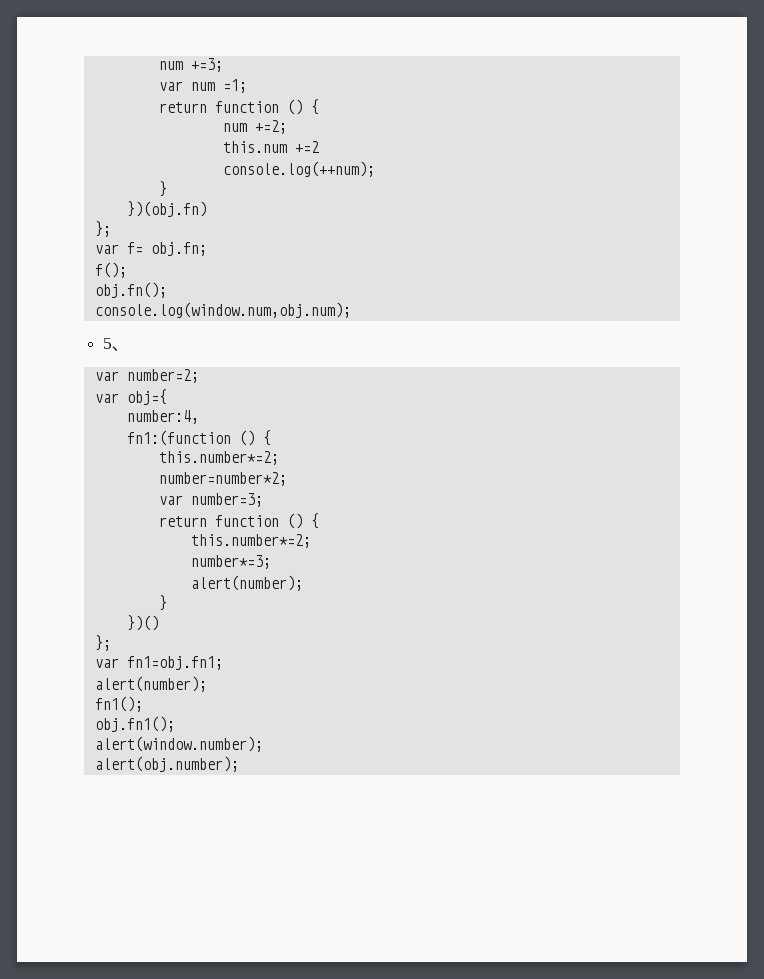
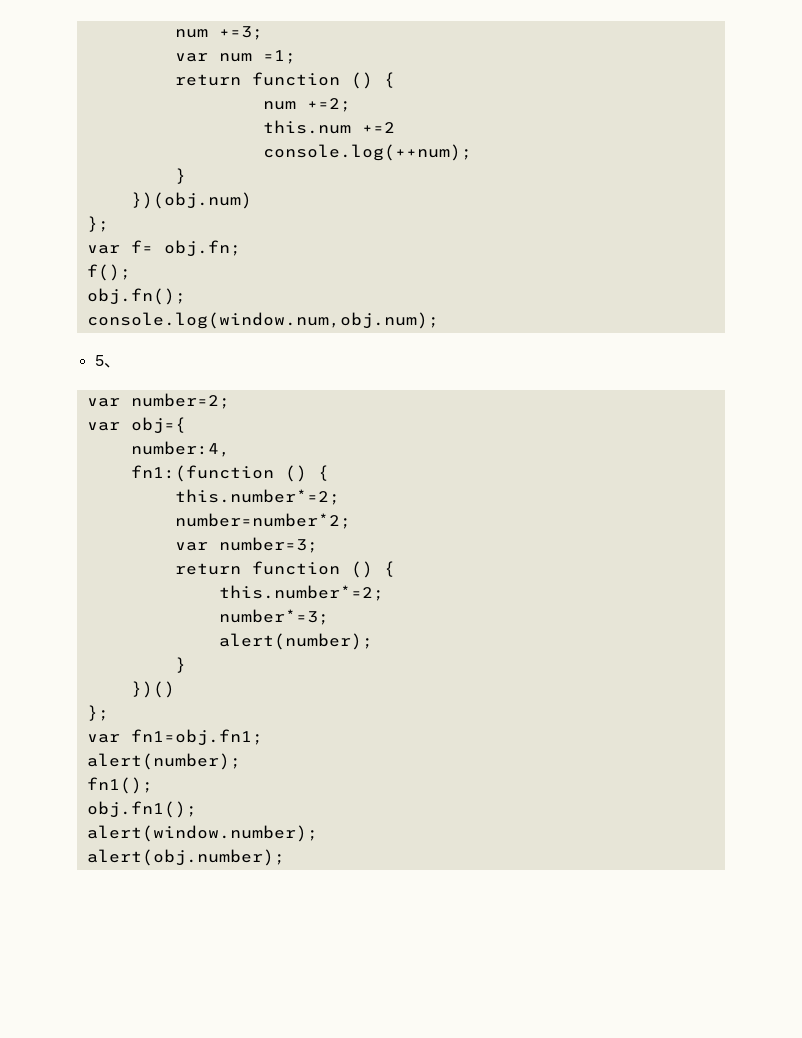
- })(obj.fn)
+ })(obj.num)

